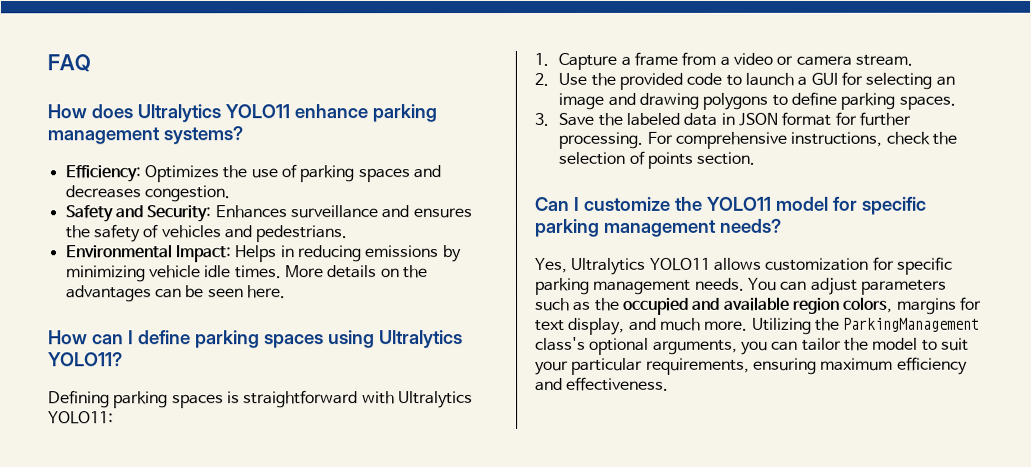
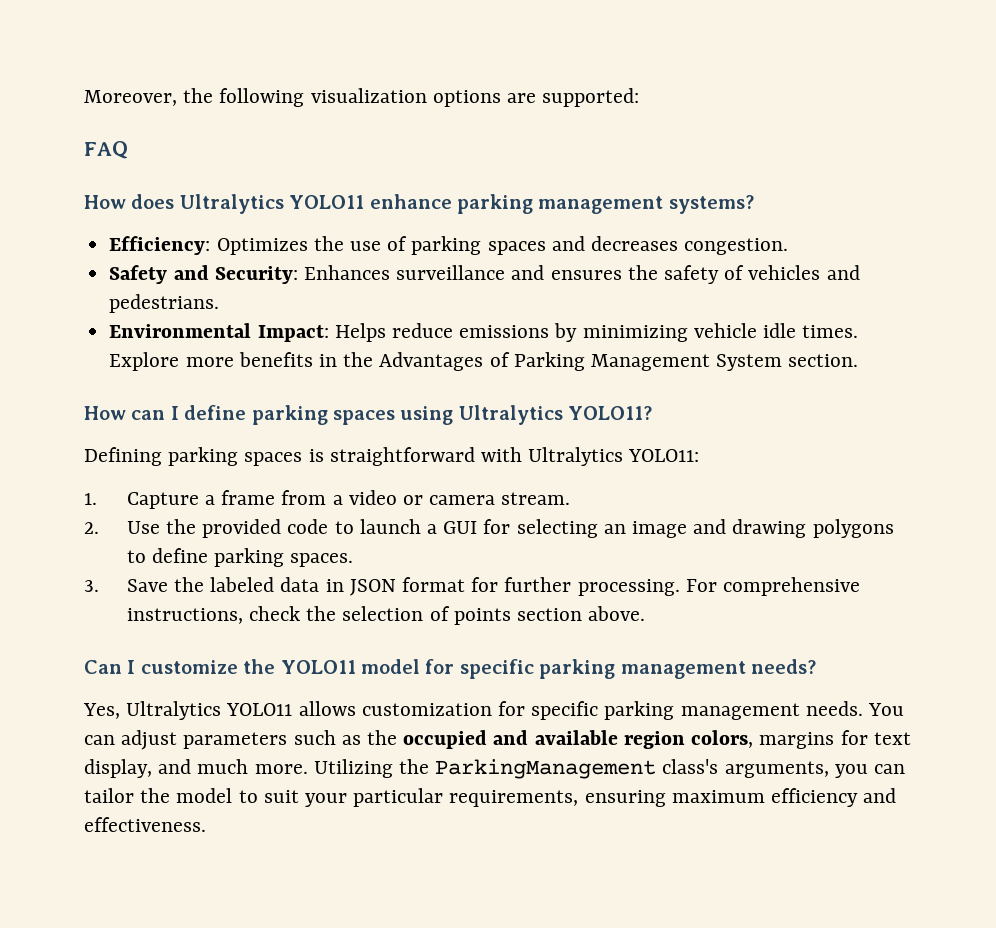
+ Moreover, the following visualization options are supported:
- Environmental Impact: Helps in reducing emissions by minimizing vehicle idle times.
+ Environmental Impact: Helps reduce emissions by minimizing vehicle idle times.
- More details on the advantages can be seen here.
+ Explore more benefits in the Advantages of Parking Management System section.
- For comprehensive instructions, check the selection of points section.
+ For comprehensive instructions, check the selection of points section above.
- Utilizing the ParkingManagement class's optional arguments, you can tailor the model to suit your particular requirements, ensuring maximum efficiency and effectiveness.
+ Utilizing the ParkingManagement class's arguments, you can tailor the model to suit your particular requirements, ensuring maximum efficiency and effectiveness.

